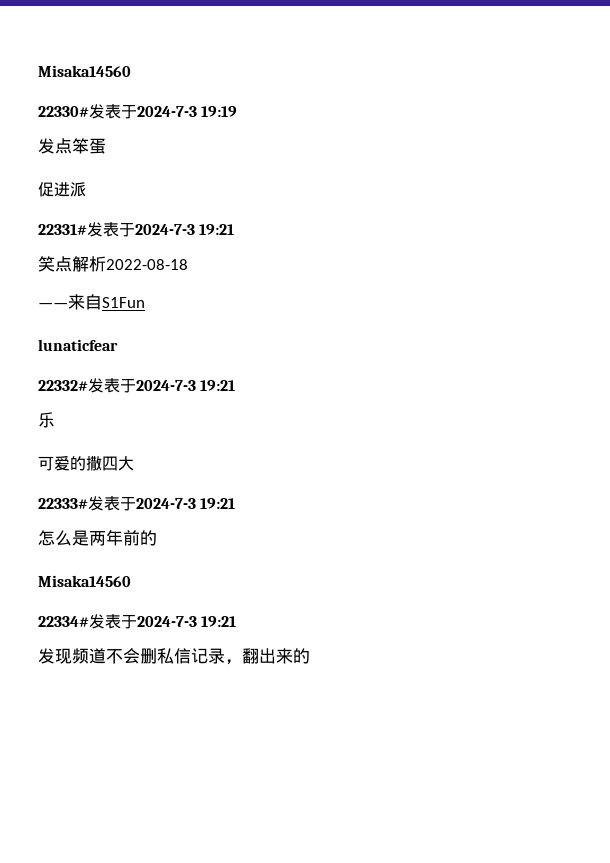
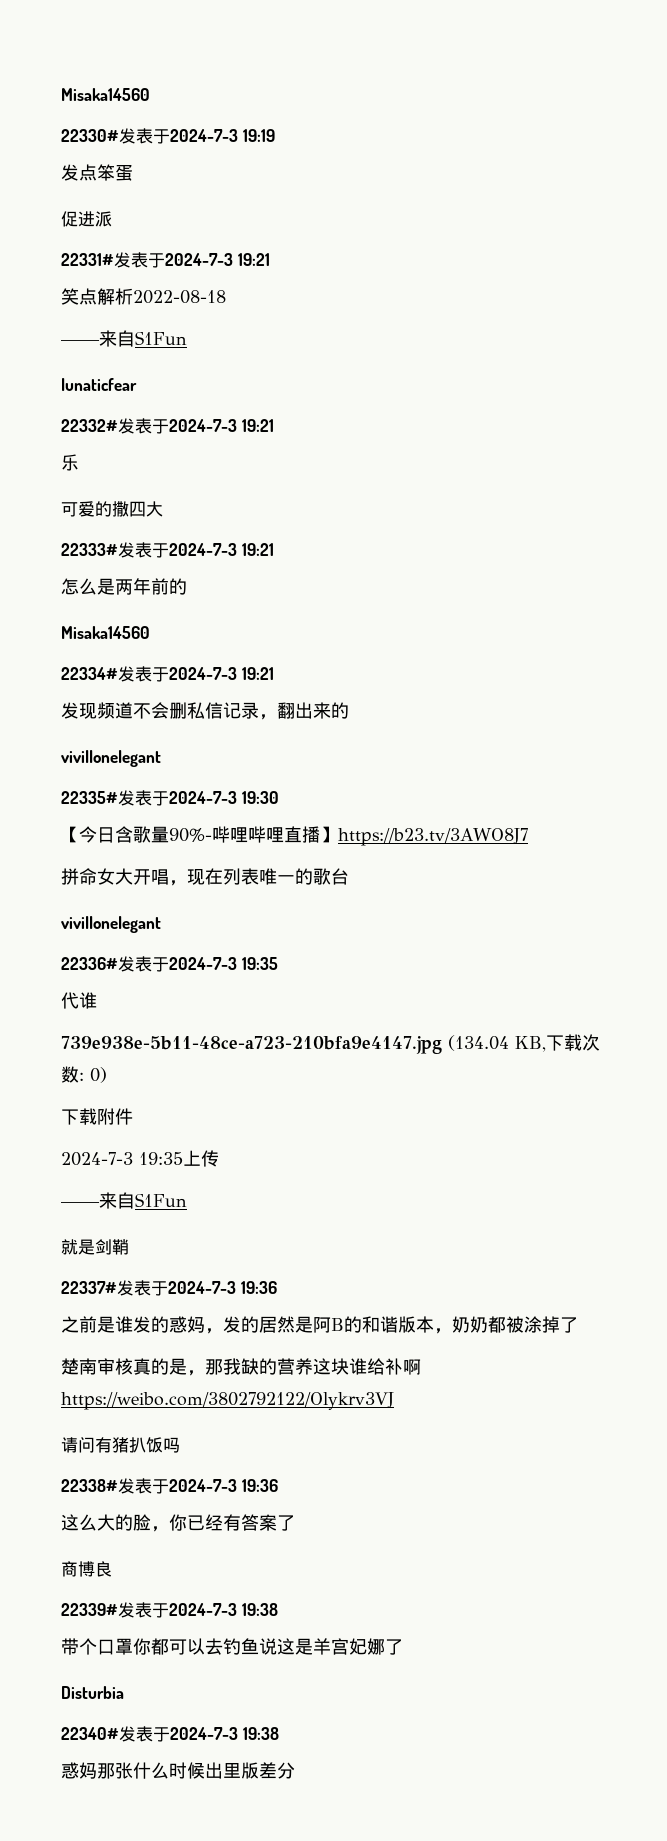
  发现频道不会删私信记录，翻出来的
+ vivillonelegant
+ 22335#发表于2024-7-3 19:30
+ 【今日含歌量90%-哔哩哔哩直播】https://b23.tv/3AWO8J7
+ 拼命女大开唱，现在列表唯一的歌台
+ vivillonelegant
+ 22336#发表于2024-7-3 19:35
+ 代谁
+ 739e938e-5b11-48ce-a723-210bfa9e4147.jpg (134.04 KB,下载次数: 0)
+ 下载附件
+ 2024-7-3 19:35上传
+ ——来自S1Fun
+ 就是剑鞘
+ 22337#发表于2024-7-3 19:36
+ 之前是谁发的惑妈，发的居然是阿B的和谐版本，奶奶都被涂掉了
+ 楚南审核真的是，那我缺的营养这块谁给补啊https://weibo.com/3802792122/Olykrv3VJ
+ 请问有猪扒饭吗
+ 22338#发表于2024-7-3 19:36
+ 这么大的脸，你已经有答案了
+ 商博良
+ 22339#发表于2024-7-3 19:38
+ 带个口罩你都可以去钓鱼说这是羊宫妃娜了
+ Disturbia
+ 22340#发表于2024-7-3 19:38
+ 惑妈那张什么时候出里版差分

